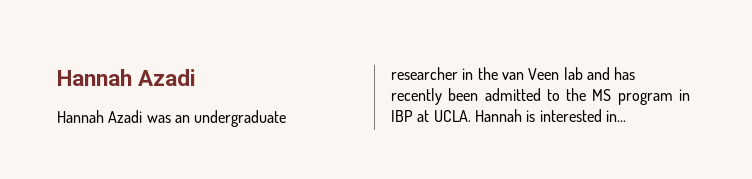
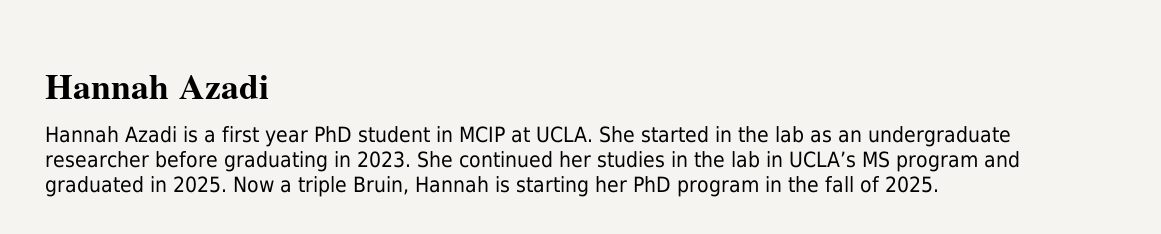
- Hannah Azadi was an undergraduate researcher in the van Veen lab and has recently been admitted to the MS program in IBP at UCLA. Hannah is interested in...
+ Hannah Azadi is a first year PhD student in MCIP at UCLA. She started in the lab as an undergraduate researcher before graduating in 2023. She continued her studies in the lab in UCLA’s MS program and graduated in 2025. Now a triple Bruin, Hannah is starting her PhD program in the fall of 2025.

